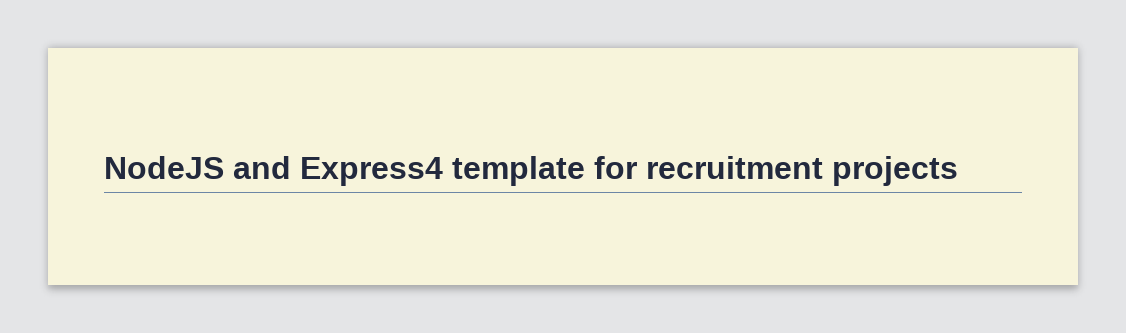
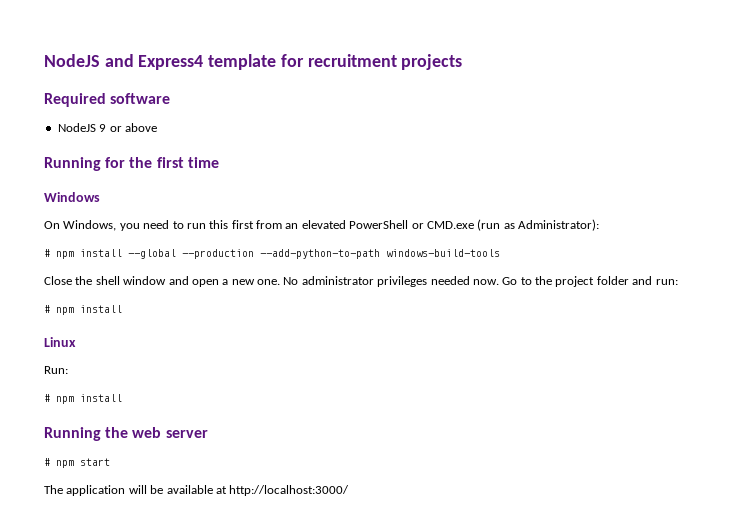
+ Required software
+ NodeJS 9 or above
+ Running for the first time
+ Windows
+ On Windows, you need to run this first from an elevated PowerShell or CMD.exe (run as Administrator):
+ # npm install --global --production --add-python-to-path windows-build-tools
+ Close the shell window and open a new one. No administrator privileges needed now. Go to the project folder and run:
+ # npm install
+ Linux
+ Run:
+ # npm install
+ Running the web server
+ # npm start
+ The application will be available at http://localhost:3000/

